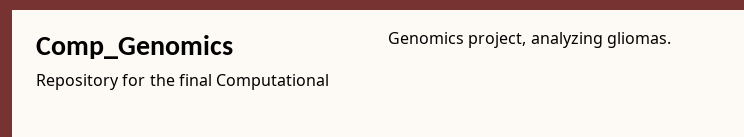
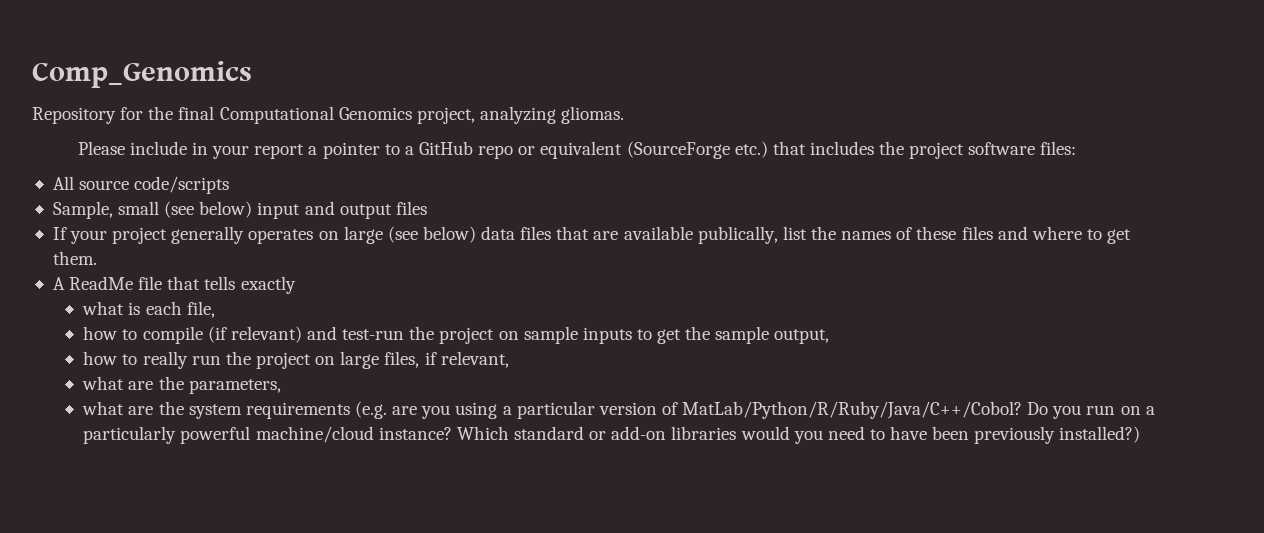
+ Please include in your report a pointer to a GitHub repo or equivalent (SourceForge etc.) that includes the project software files:
+ All source code/scripts
+ Sample, small (see below) input and output files
+ If your project generally operates on large (see below) data files that are available publically, list the names of these files and where to get them.
+ A ReadMe file that tells exactly
+ what is each file,
+ how to compile (if relevant) and test-run the project on sample inputs to get the sample output,
+ how to really run the project on large files, if relevant,
+ what are the parameters,
+ what are the system requirements (e.g. are you using a particular version of MatLab/Python/R/Ruby/Java/C++/Cobol? Do you run on a particularly powerful machine/cloud instance? Which standard or add-on libraries would you need to have been previously installed?)

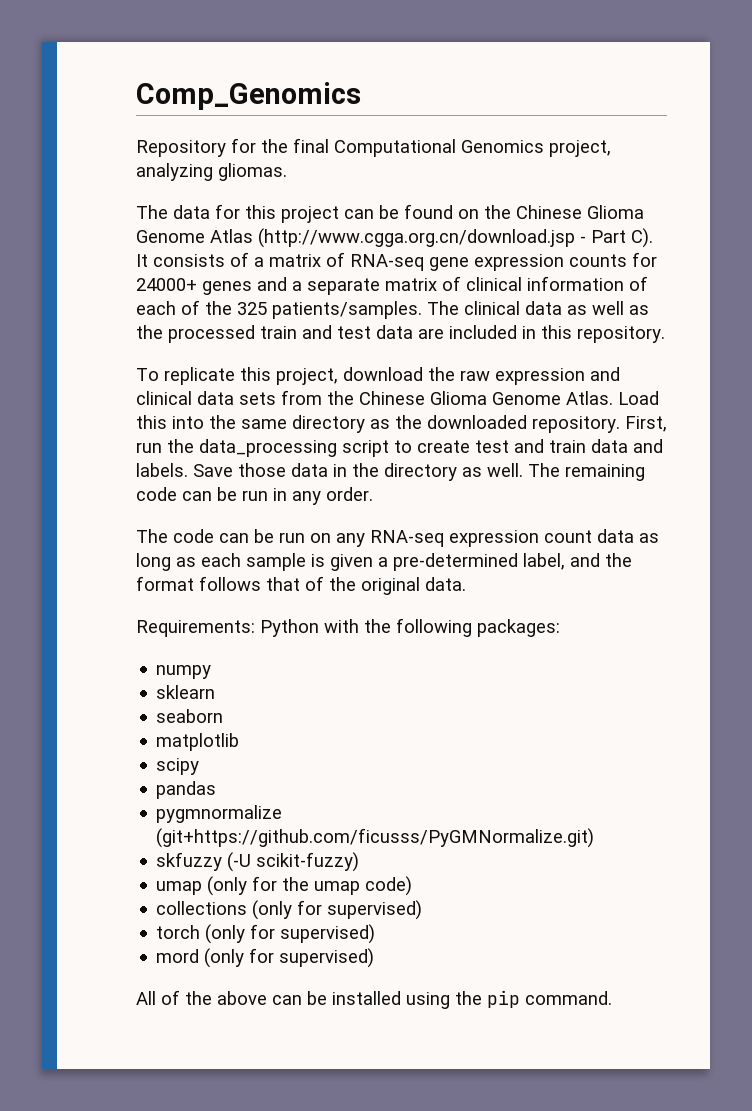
- Please include in your report a pointer to a GitHub repo or equivalent (SourceForge etc.) that includes the project software files:
- All source code/scripts
- Sample, small (see below) input and output files
- If your project generally operates on large (see below) data files that are available publically, list the names of these files and where to get them.
- A ReadMe file that tells exactly
- what is each file,
- how to compile (if relevant) and test-run the project on sample inputs to get the sample output,
- how to really run the project on large files, if relevant,
- what are the parameters,
- what are the system requirements (e.g. are you using a particular version of MatLab/Python/R/Ruby/Java/C++/Cobol? Do you run on a particularly powerful machine/cloud instance? Which standard or add-on libraries would you need to have been previously installed?)
+ The data for this project can be found on the Chinese Glioma Genome Atlas (http://www.cgga.org.cn/download.jsp - Part C). It consists of a matrix of RNA-seq gene expression counts for 24000+ genes and a separate matrix of clinical information of each of the 325 patients/samples. The clinical data as well as the processed train and test data are included in this repository.
+ To replicate this project, download the raw expression and clinical data sets from the Chinese Glioma Genome Atlas. Load this into the same directory as the downloaded repository. First, run the data_processing script to create test and train data and labels. Save those data in the directory as well. The remaining code can be run in any order.
+ The code can be run on any RNA-seq expression count data as long as each sample is given a pre-determined label, and the format follows that of the original data.
+ Requirements: Python with the following packages:
+ numpy
+ sklearn
+ seaborn
+ matplotlib
+ scipy
+ pandas
+ pygmnormalize (git+https://github.com/ficusss/PyGMNormalize.git)
+ skfuzzy (-U scikit-fuzzy)
+ umap (only for the umap code)
+ collections (only for supervised)
+ torch (only for supervised)
+ mord (only for supervised)
+ All of the above can be installed using the pip command.

